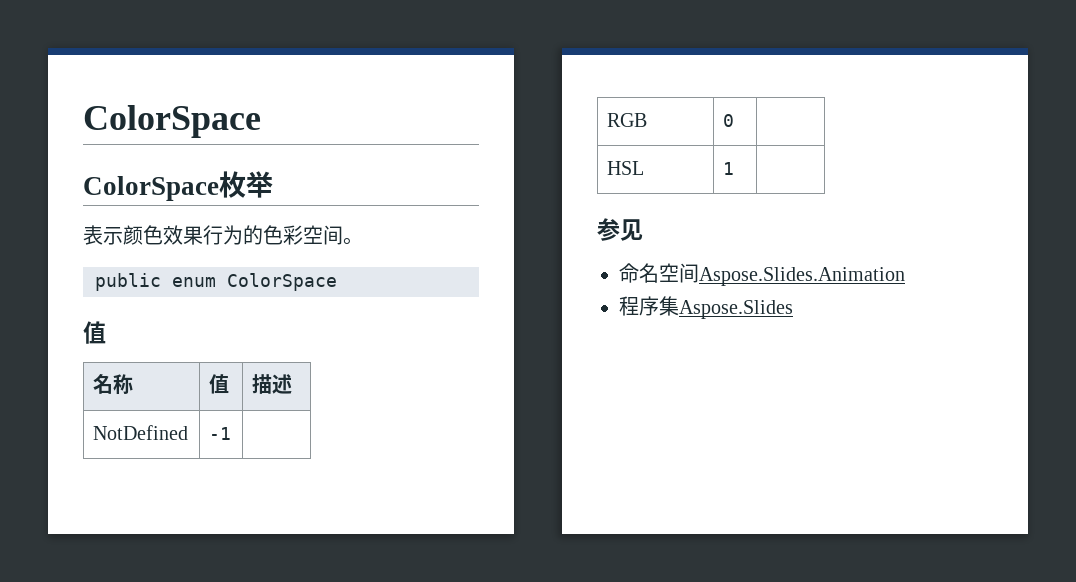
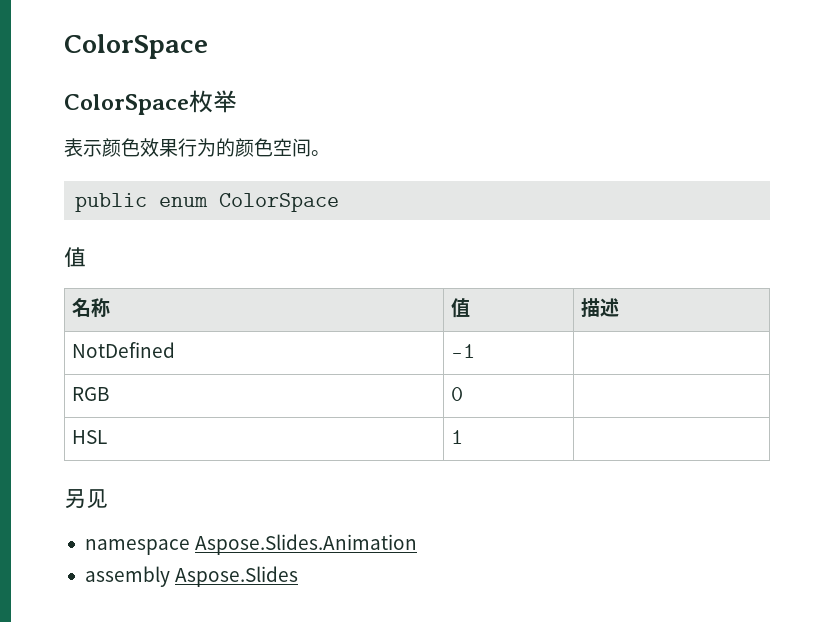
- 表示颜色效果行为的色彩空间。
+ 表示颜色效果行为的颜色空间。
- 参见
+ 另见
- 命名空间Aspose.Slides.Animation
+ namespace Aspose.Slides.Animation
- 程序集Aspose.Slides
+ assembly Aspose.Slides

